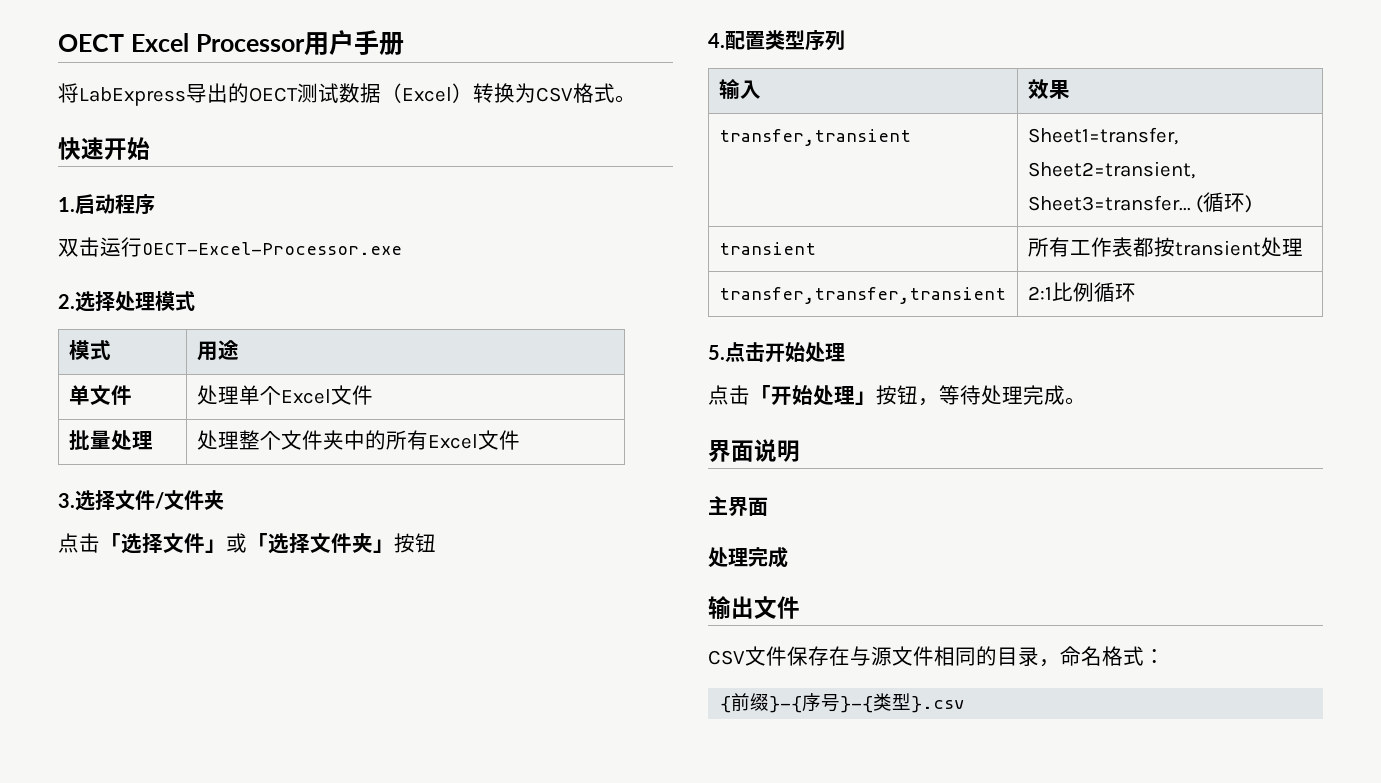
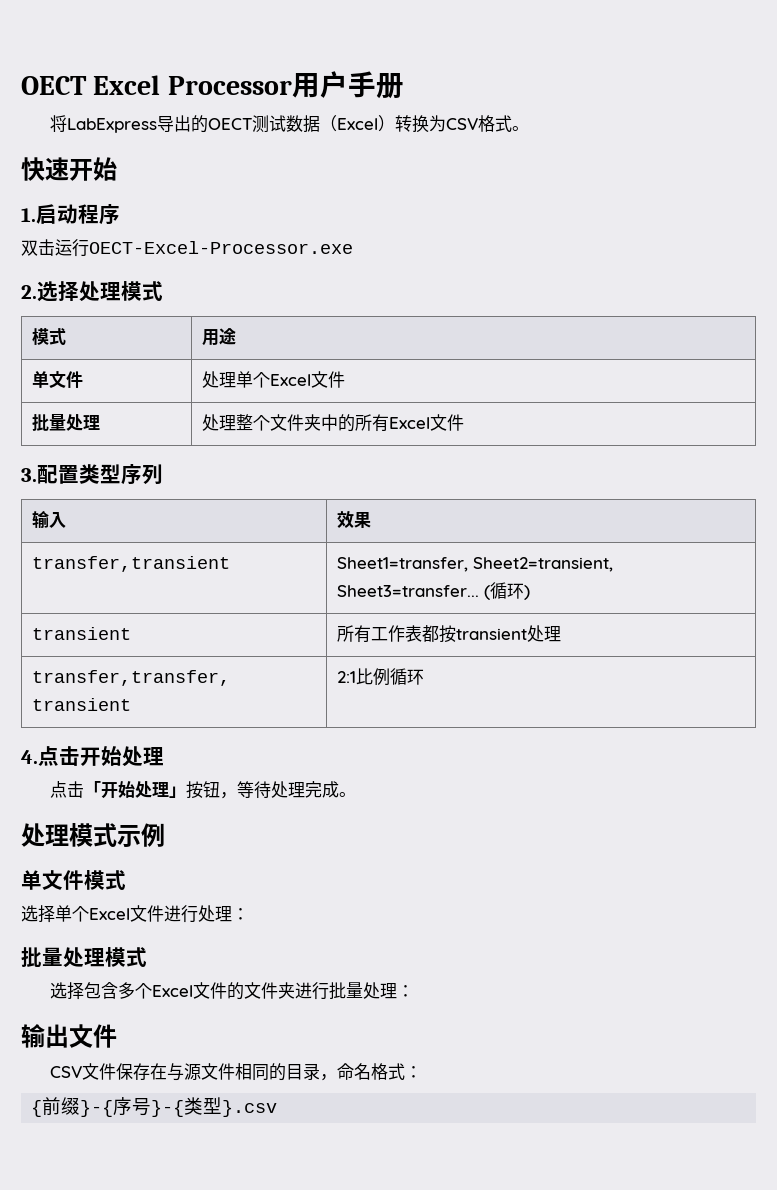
- 3.选择文件/文件夹
- 点击「选择文件」或「选择文件夹」按钮
- 4.配置类型序列
+ 3.配置类型序列
- 5.点击开始处理
+ 4.点击开始处理
- 界面说明
- 主界面
- 处理完成
+ 处理模式示例
+ 单文件模式
+ 选择单个Excel文件进行处理：
+ 批量处理模式
+ 选择包含多个Excel文件的文件夹进行批量处理：

